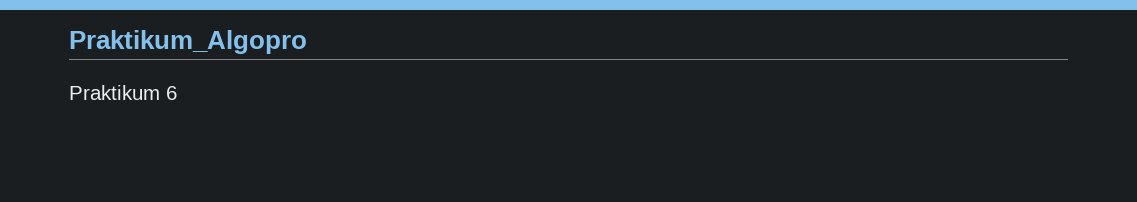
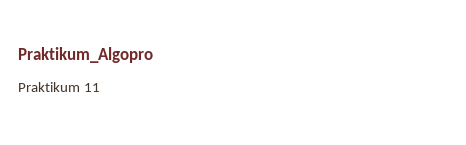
- Praktikum 6
+ Praktikum 11

